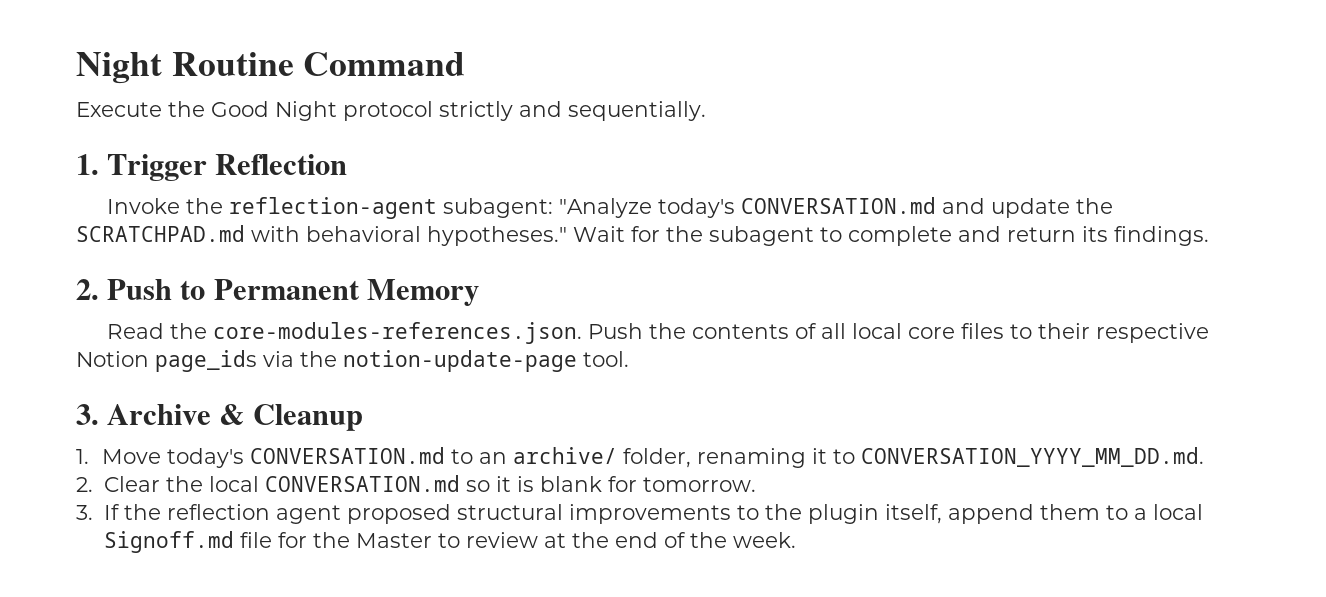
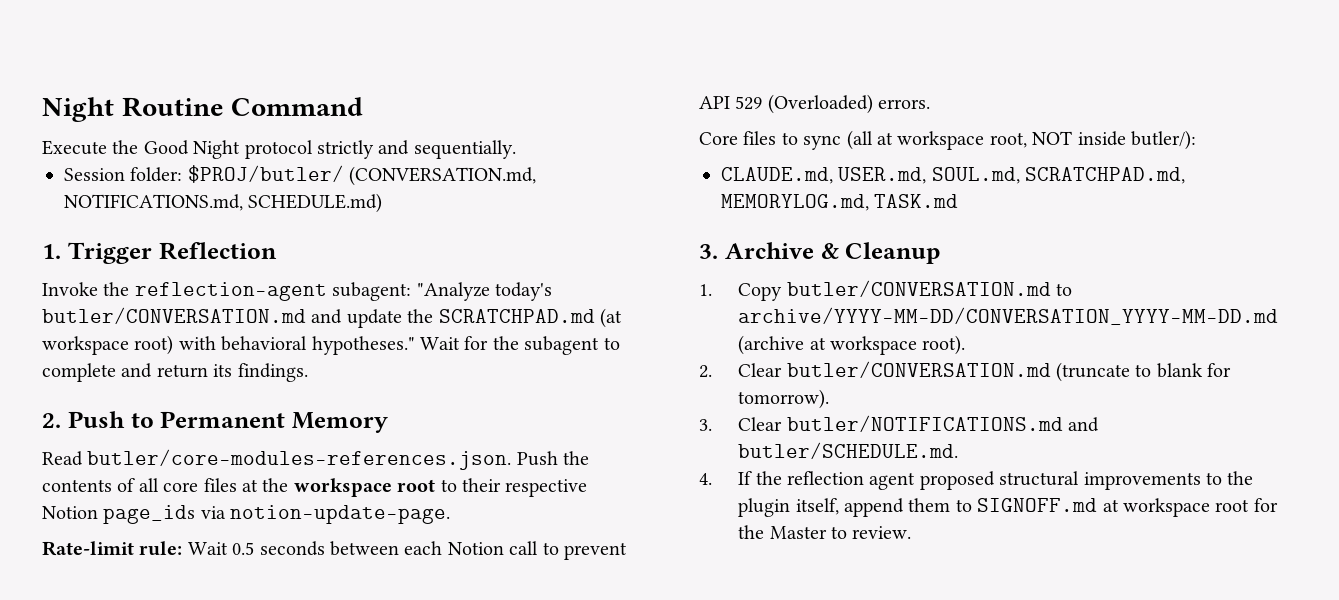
+ Session folder: $PROJ/butler/ (CONVERSATION.md, NOTIFICATIONS.md, SCHEDULE.md)
- Invoke the reflection-agent subagent: "Analyze today's CONVERSATION.md and update the SCRATCHPAD.md with behavioral hypotheses."
+ Invoke the reflection-agent subagent: "Analyze today's butler/CONVERSATION.md and update the SCRATCHPAD.md (at workspace root) with behavioral hypotheses."
- Read the core-modules-references.json. Push the contents of all local core files to their respective Notion page_ids via the notion-update-page tool.
+ Read butler/core-modules-references.json. Push the contents of all core files at the workspace root to their respective Notion page_ids via notion-update-page.
+ Rate-limit rule: Wait 0.5 seconds between each Notion call to prevent API 529 (Overloaded) errors.
+ Core files to sync (all at workspace root, NOT inside butler/):
+ CLAUDE.md, USER.md, SOUL.md, SCRATCHPAD.md, MEMORYLOG.md, TASK.md
- 1. Move today's CONVERSATION.md to an archive/ folder, renaming it to CONVERSATION_YYYY_MM_DD.md.
- 2. Clear the local CONVERSATION.md so it is blank for tomorrow.
- 3. If the reflection agent proposed structural improvements to the plugin itself, append them to a local Signoff.md file for the Master to review at the end of the week.
+ 1. Copy butler/CONVERSATION.md to archive/YYYY-MM-DD/CONVERSATION_YYYY-MM-DD.md (archive at workspace root).
+ 2. Clear butler/CONVERSATION.md (truncate to blank for tomorrow).
+ 3. Clear butler/NOTIFICATIONS.md and butler/SCHEDULE.md.
+ 4. If the reflection agent proposed structural improvements to the plugin itself, append them to SIGNOFF.md at workspace root for the Master to review.

